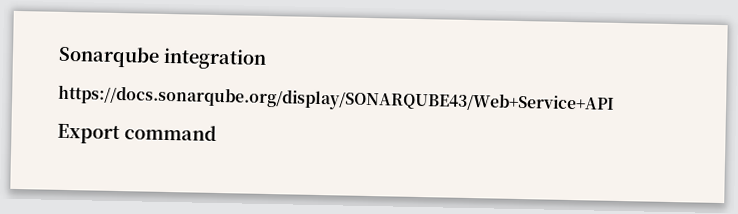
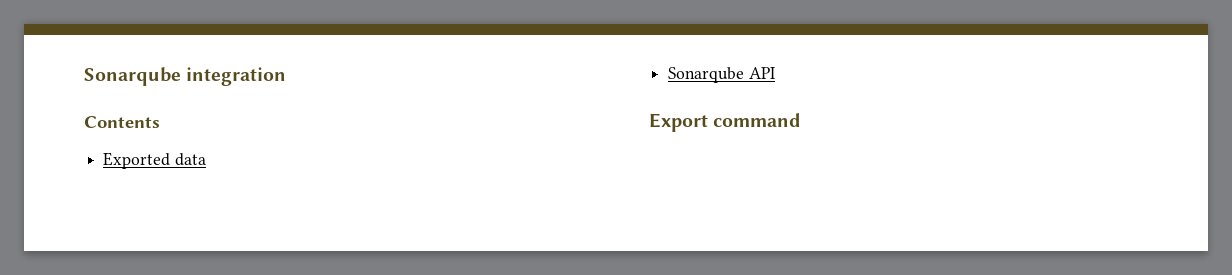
- https://docs.sonarqube.org/display/SONARQUBE43/Web+Service+API
+ Contents
+ Exported data
+ Sonarqube API

